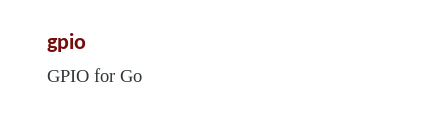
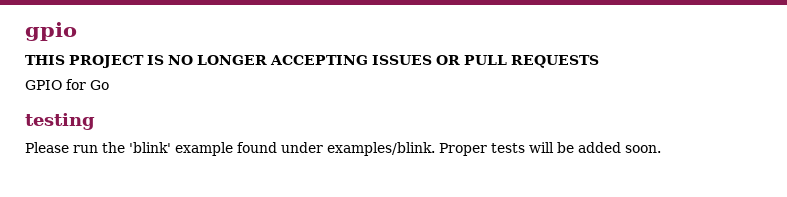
+ THIS PROJECT IS NO LONGER ACCEPTING ISSUES OR PULL REQUESTS
  GPIO for Go
+ testing
+ Please run the 'blink' example found under examples/blink. Proper tests will be added soon.

